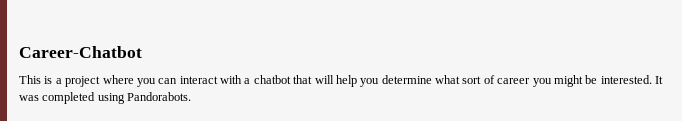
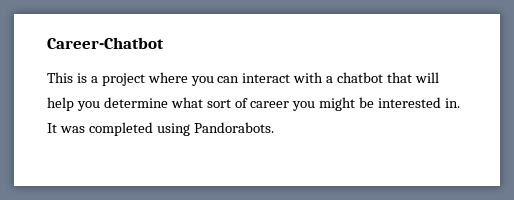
- This is a project where you can interact with a chatbot that will help you determine what sort of career you might be interested.
+ This is a project where you can interact with a chatbot that will help you determine what sort of career you might be interested in.

